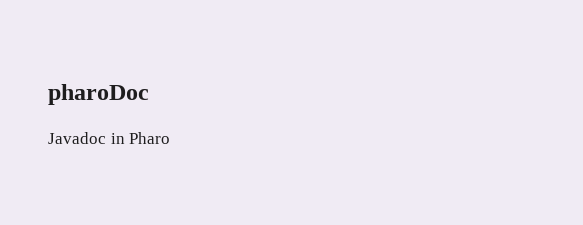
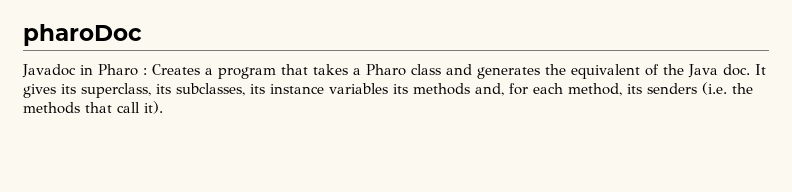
- Javadoc in Pharo
+ Javadoc in Pharo : Creates a program that takes a Pharo class and generates the equivalent of the Java doc. It gives its superclass, its subclasses, its instance variables its methods and, for each method, its senders (i.e. the methods that call it).

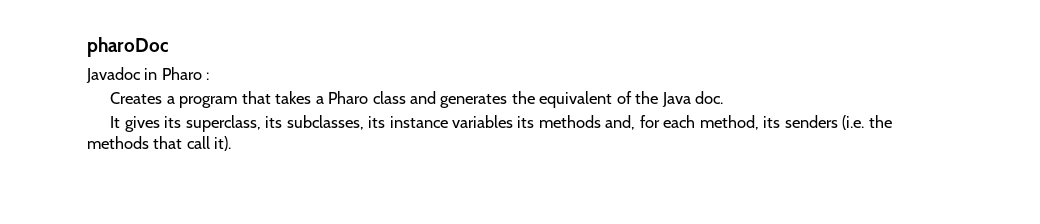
- Javadoc in Pharo : Creates a program that takes a Pharo class and generates the equivalent of the Java doc. It gives its superclass, its subclasses, its instance variables its methods and, for each method, its senders (i.e. the methods that call it).
+ Javadoc in Pharo :
+ Creates a program that takes a Pharo class and generates the equivalent of the Java doc.
+ It gives its superclass, its subclasses, its instance variables its methods and, for each method, its senders (i.e. the methods that call it).

